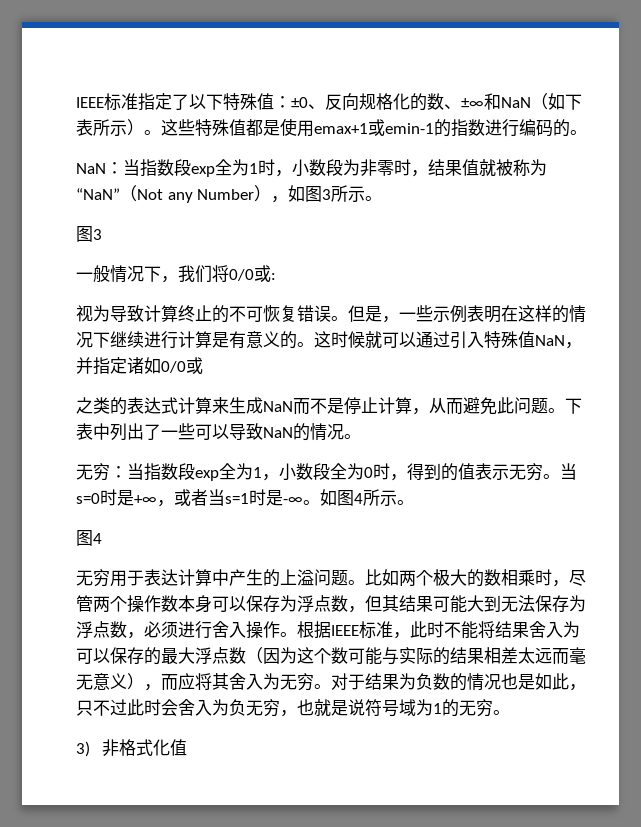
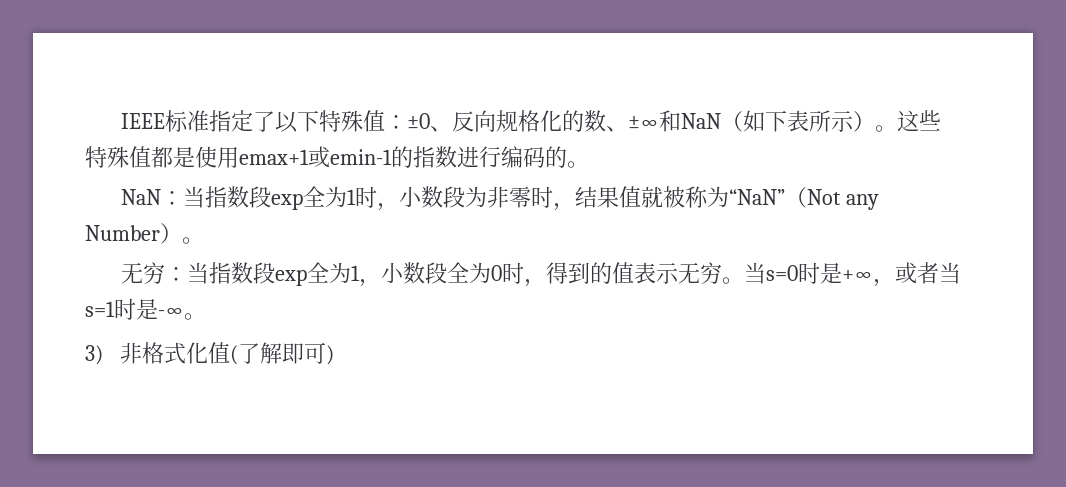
- NaN：当指数段exp全为1时，小数段为非零时，结果值就被称为“NaN”（Not any Number），如图3所示。
- 图3
- 一般情况下，我们将0/0或:
- 视为导致计算终止的不可恢复错误。但是，一些示例表明在这样的情况下继续进行计算是有意义的。这时候就可以通过引入特殊值NaN，并指定诸如0/0或
- 之类的表达式计算来生成NaN而不是停止计算，从而避免此问题。下表中列出了一些可以导致NaN的情况。
+ NaN：当指数段exp全为1时，小数段为非零时，结果值就被称为“NaN”（Not any Number）。
- 如图4所示。
- 图4
- 无穷用于表达计算中产生的上溢问题。比如两个极大的数相乘时，尽管两个操作数本身可以保存为浮点数，但其结果可能大到无法保存为浮点数，必须进行舍入操作。根据IEEE标准，此时不能将结果舍入为可以保存的最大浮点数（因为这个数可能与实际的结果相差太远而毫无意义），而应将其舍入为无穷。对于结果为负数的情况也是如此，只不过此时会舍入为负无穷，也就是说符号域为1的无穷。
- 3)非格式化值
+ 3)非格式化值(了解即可)

